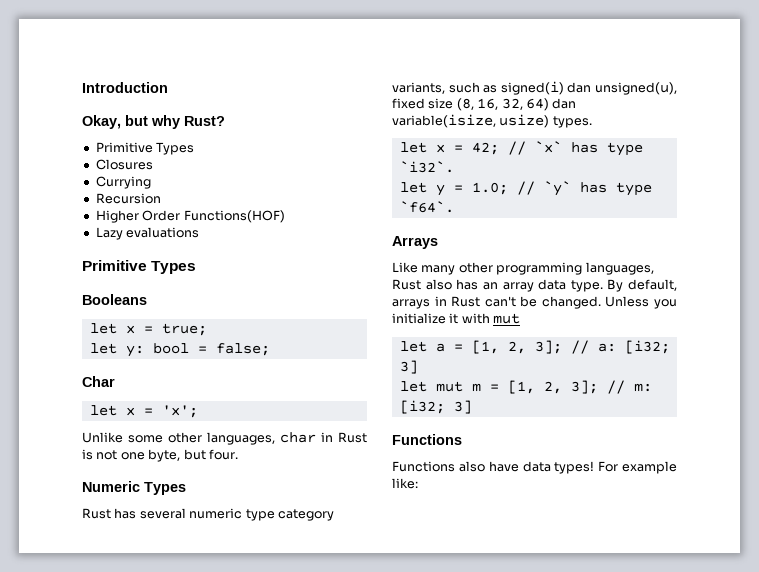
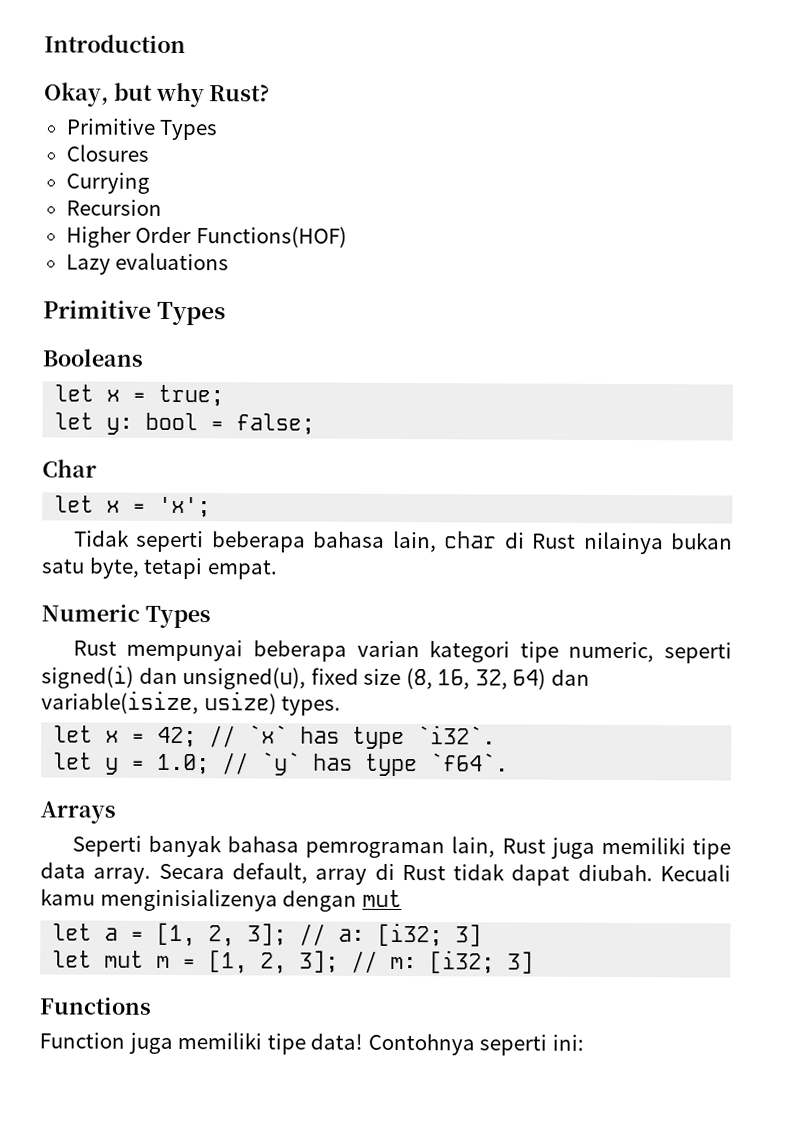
- Unlike some other languages, char in Rust is not one byte, but four.
+ Tidak seperti beberapa bahasa lain, char di Rust nilainya bukan satu byte, tetapi empat.
  Numeric Types
- Rust has several numeric type category variants, such as signed(i) dan unsigned(u), fixed size (8, 16, 32, 64) dan variable(isize, usize) types.
+ Rust mempunyai beberapa varian kategori tipe numeric, seperti signed(i) dan unsigned(u), fixed size (8, 16, 32, 64) dan variable(isize, usize) types.
- Like many other programming languages, Rust also has an array data type. By default, arrays in Rust can't be changed. Unless you initialize it with mut
+ Seperti banyak bahasa pemrograman lain, Rust juga memiliki tipe data array. Secara default, array di Rust tidak dapat diubah. Kecuali kamu menginisializenya dengan mut
- Functions also have data types! For example like:
+ Function juga memiliki tipe data! Contohnya seperti ini:

